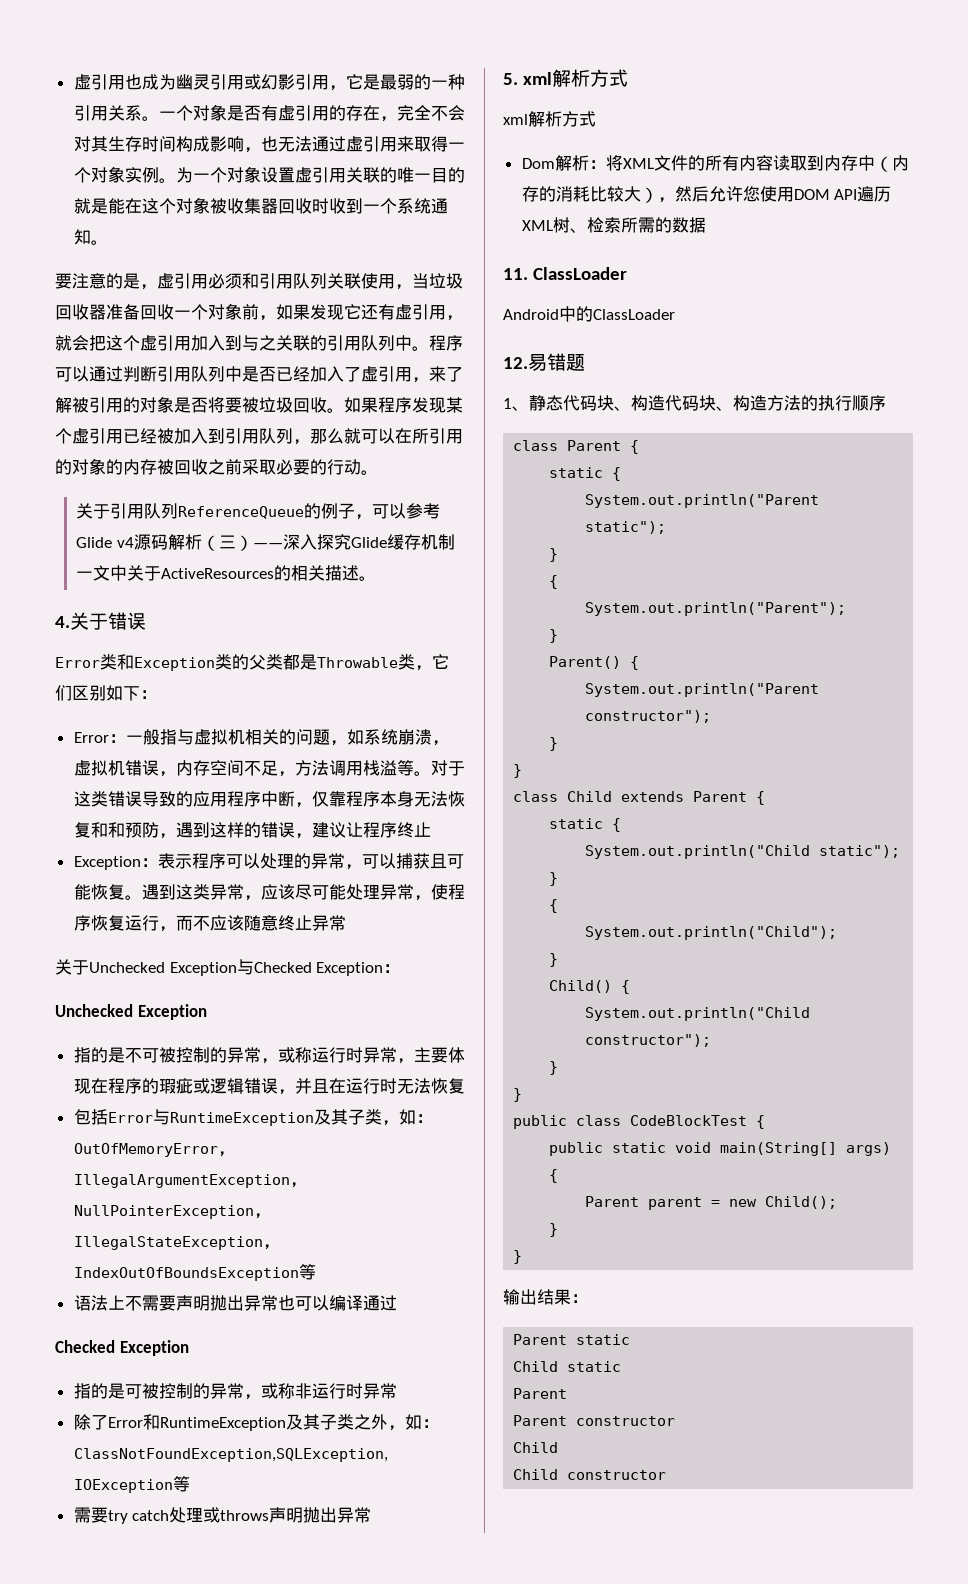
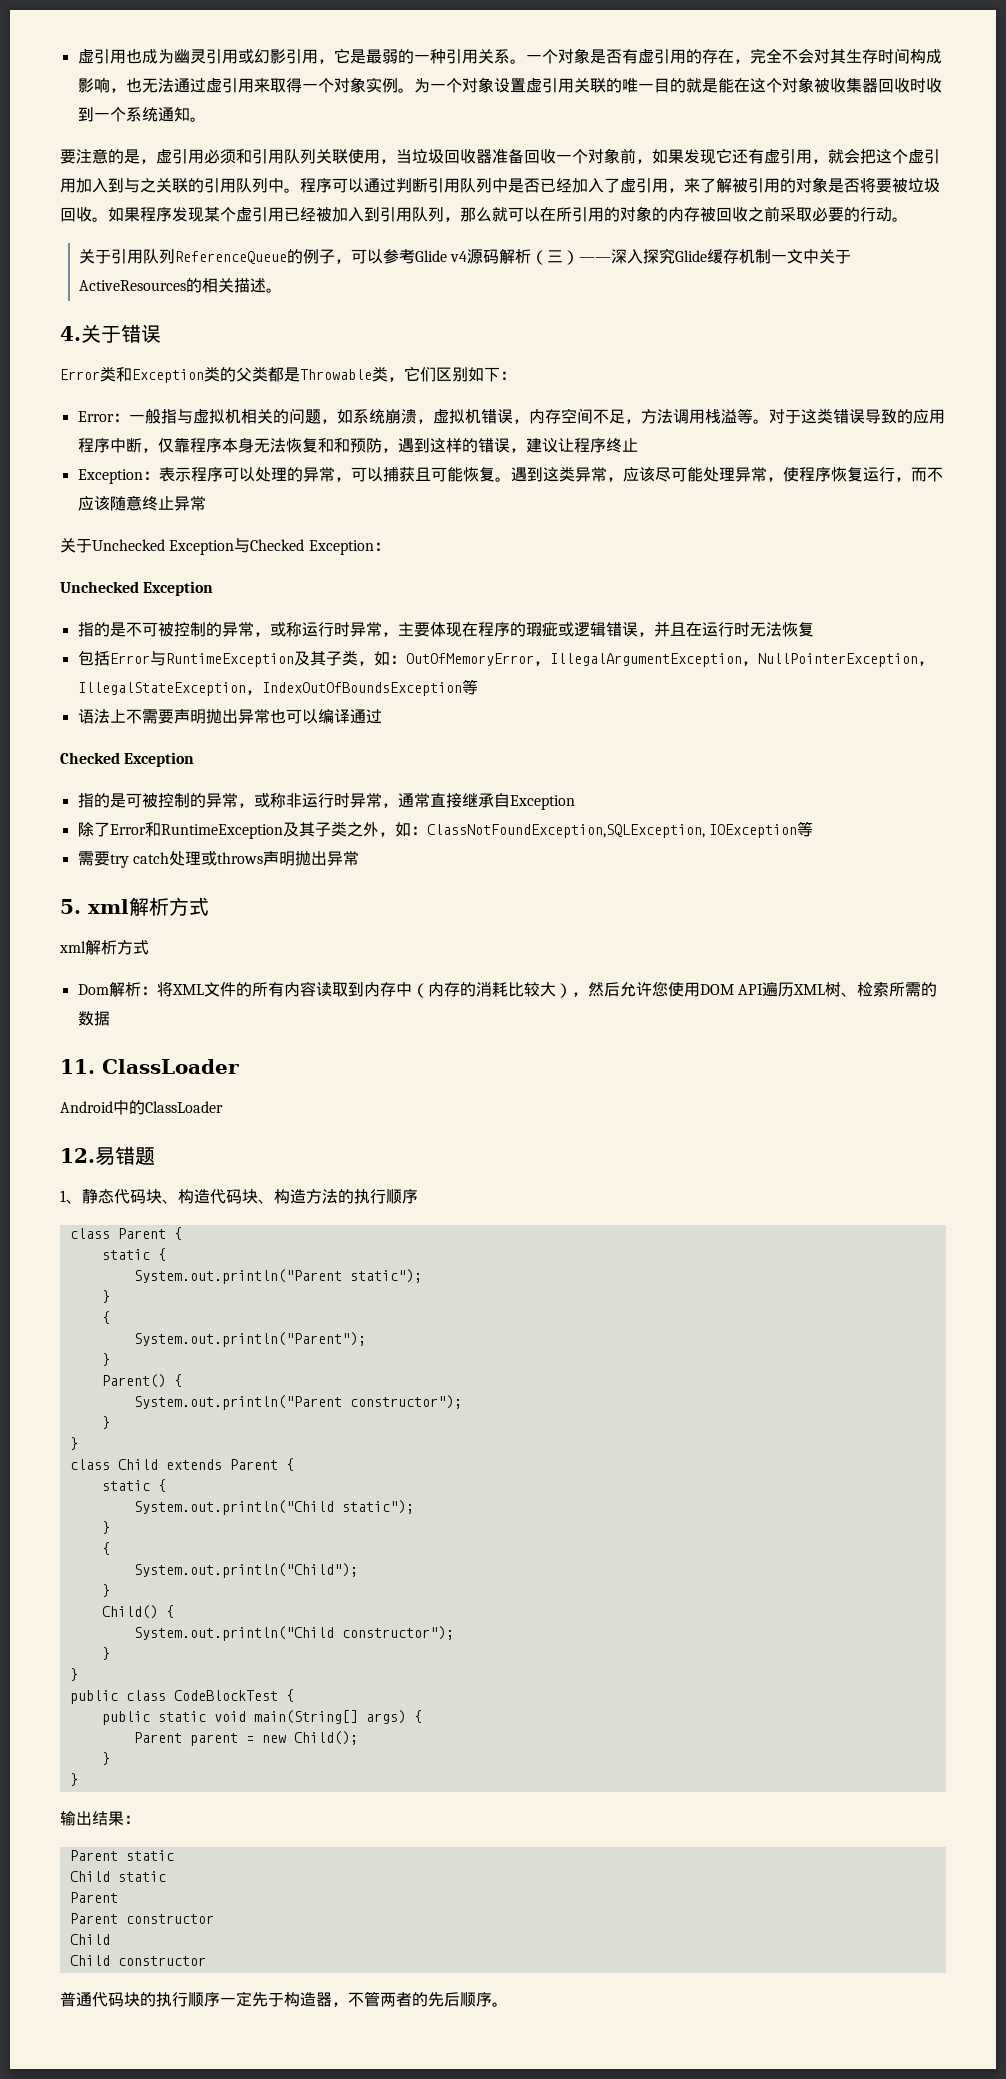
- 指的是可被控制的异常，或称非运行时异常
+ 指的是可被控制的异常，或称非运行时异常，通常直接继承自Exception
+ 普通代码块的执行顺序一定先于构造器，不管两者的先后顺序。

